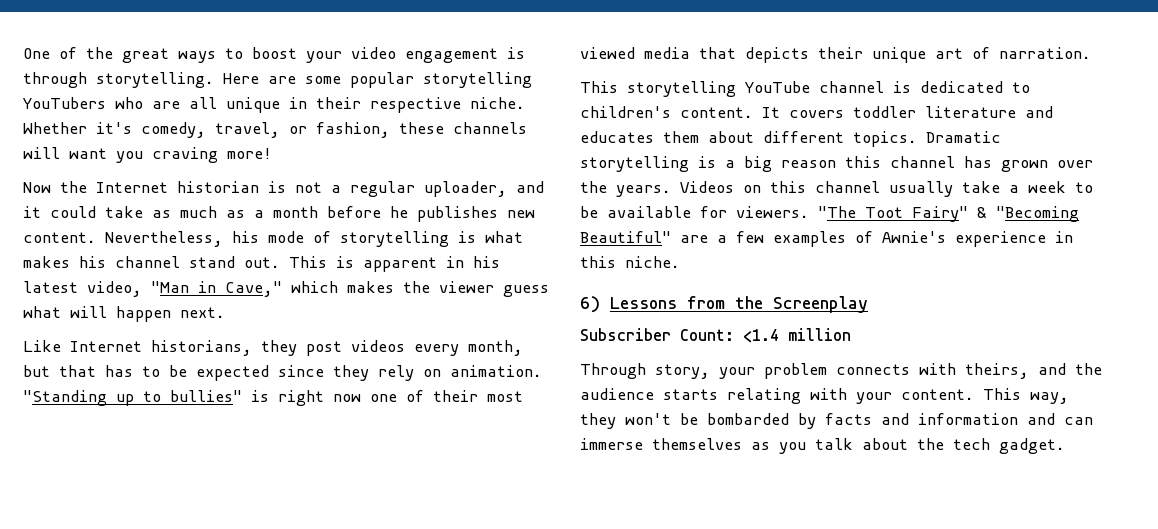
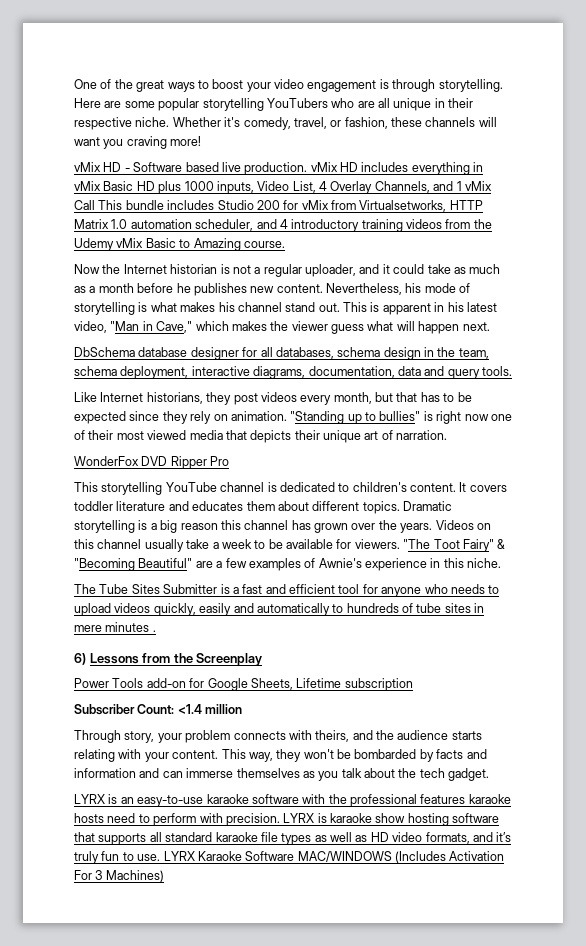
+ vMix HD - Software based live production. vMix HD includes everything in vMix Basic HD plus 1000 inputs, Video List, 4 Overlay Channels, and 1 vMix Call This bundle includes Studio 200 for vMix from Virtualsetworks, HTTP Matrix 1.0 automation scheduler, and 4 introductory training videos from the Udemy vMix Basic to Amazing course.
+ DbSchema database designer for all databases, schema design in the team, schema deployment, interactive diagrams, documentation, data and query tools.
+ WonderFox DVD Ripper Pro
+ The Tube Sites Submitter is a fast and efficient tool for anyone who needs to upload videos quickly, easily and automatically to hundreds of tube sites in mere minutes .
+ Power Tools add-on for Google Sheets, Lifetime subscription
+ LYRX is an easy-to-use karaoke software with the professional features karaoke hosts need to perform with precision. LYRX is karaoke show hosting software that supports all standard karaoke file types as well as HD video formats, and it’s truly fun to use. LYRX Karaoke Software MAC/WINDOWS (Includes Activation For 3 Machines)

